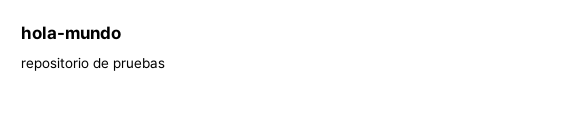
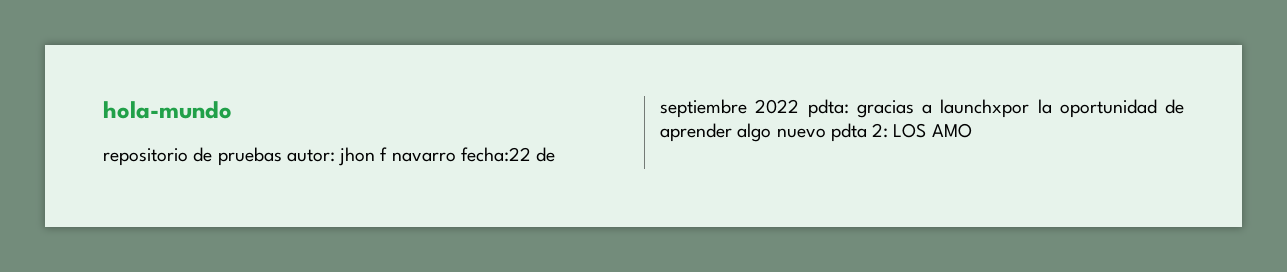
- repositorio de pruebas
+ repositorio de pruebas autor: jhon f navarro fecha:22 de septiembre 2022 pdta: gracias a launchxpor la oportunidad de aprender algo nuevo pdta 2: LOS AMO

